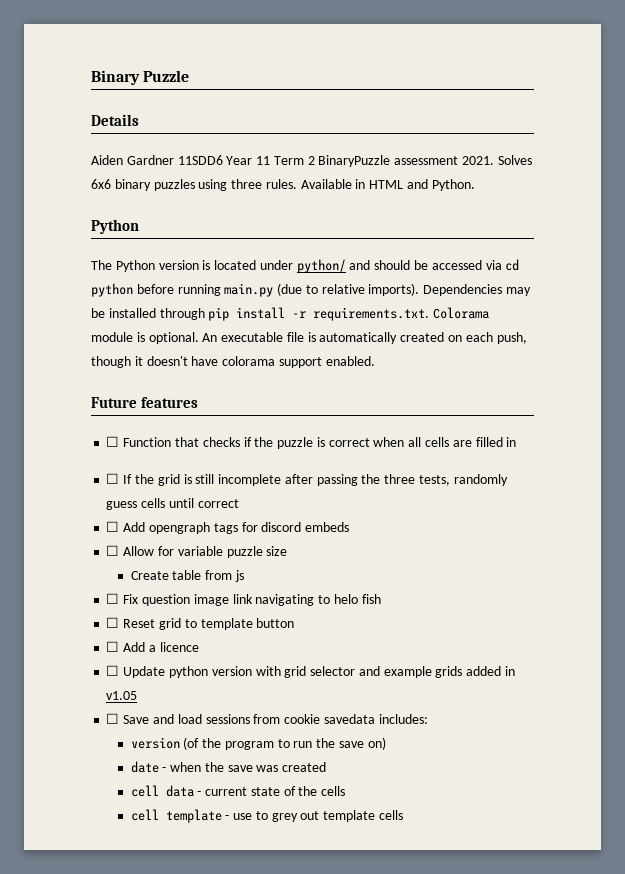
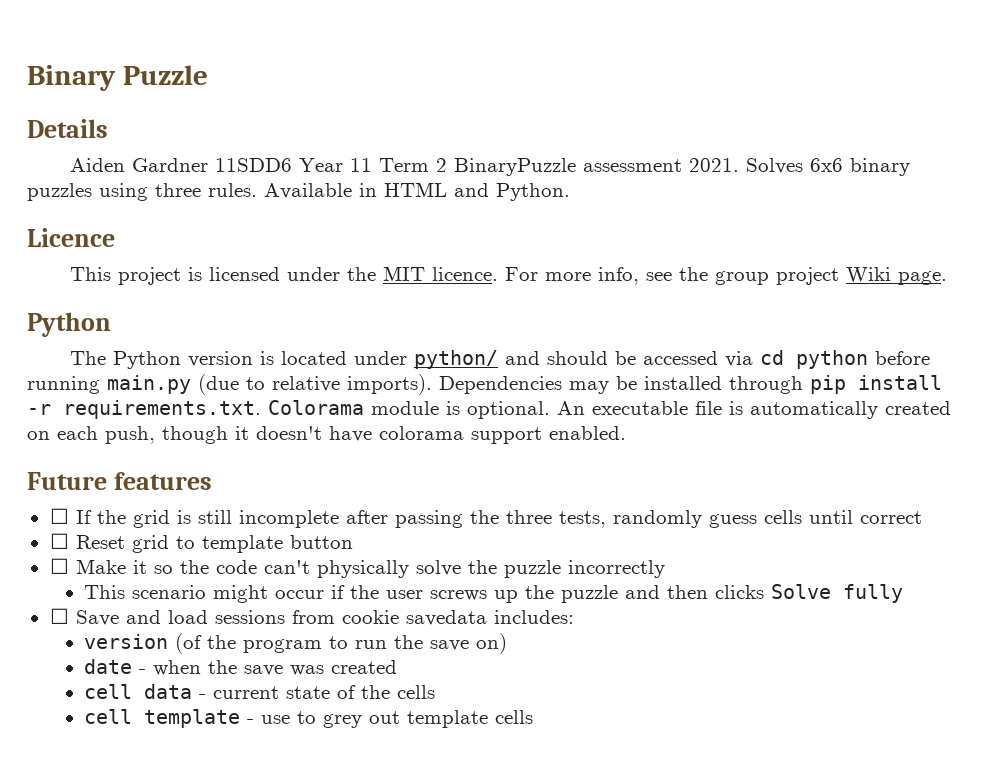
+ Licence
+ This project is licensed under the MIT licence. For more info, see the group project Wiki page.
- ☐ Function that checks if the puzzle is correct when all cells are filled in
- ☐ Add opengraph tags for discord embeds
- ☐ Allow for variable puzzle size
- Create table from js
- ☐ Fix question image link navigating to helo fish
- ☐ Add a licence
- ☐ Update python version with grid selector and example grids added in v1.05
+ ☐ Make it so the code can't physically solve the puzzle incorrectly
+ This scenario might occur if the user screws up the puzzle and then clicks Solve fully

